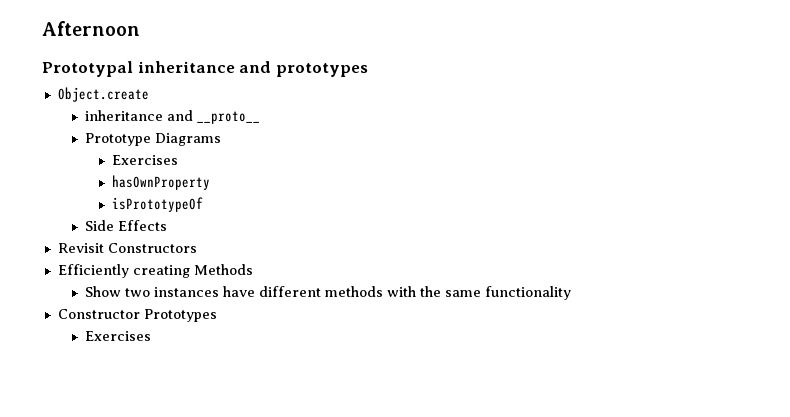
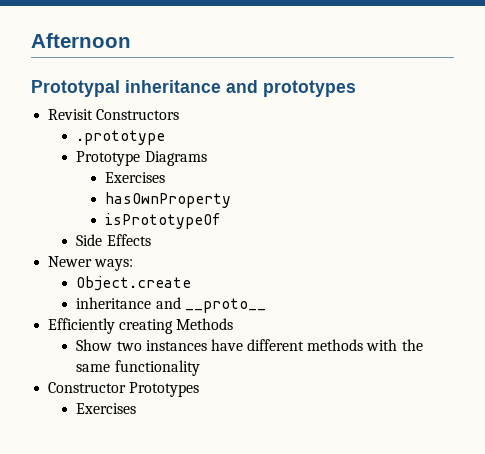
- Object.create
- inheritance and __proto__
+ Revisit Constructors
+ .prototype
- Revisit Constructors
+ Newer ways:
+ Object.create
+ inheritance and __proto__

